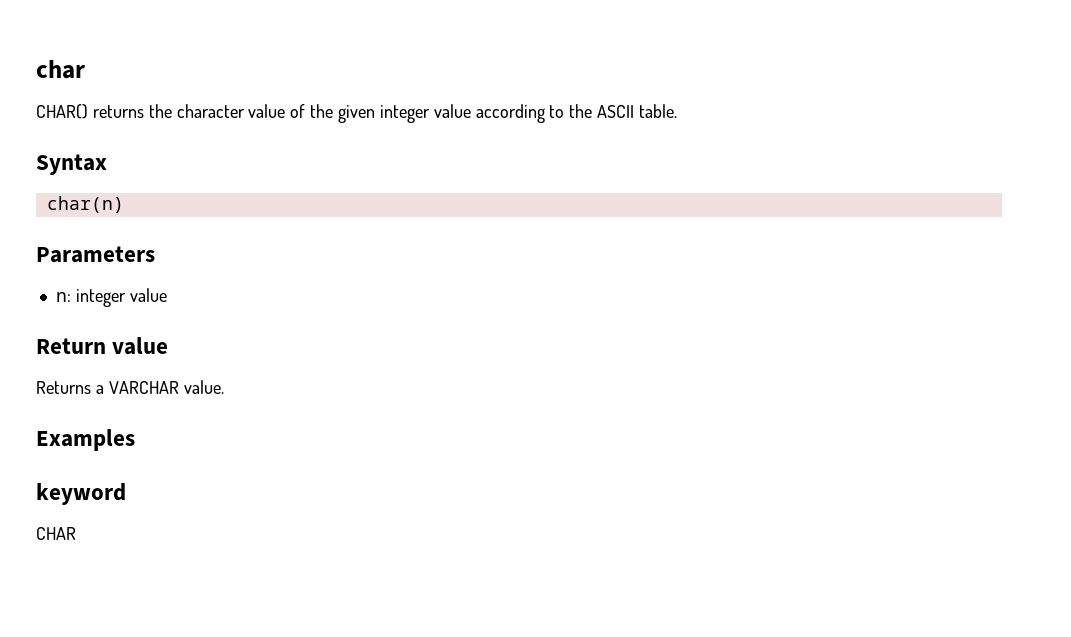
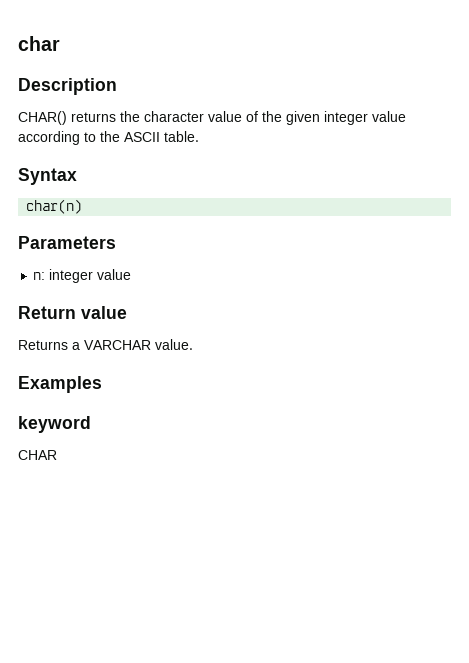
+ Description

